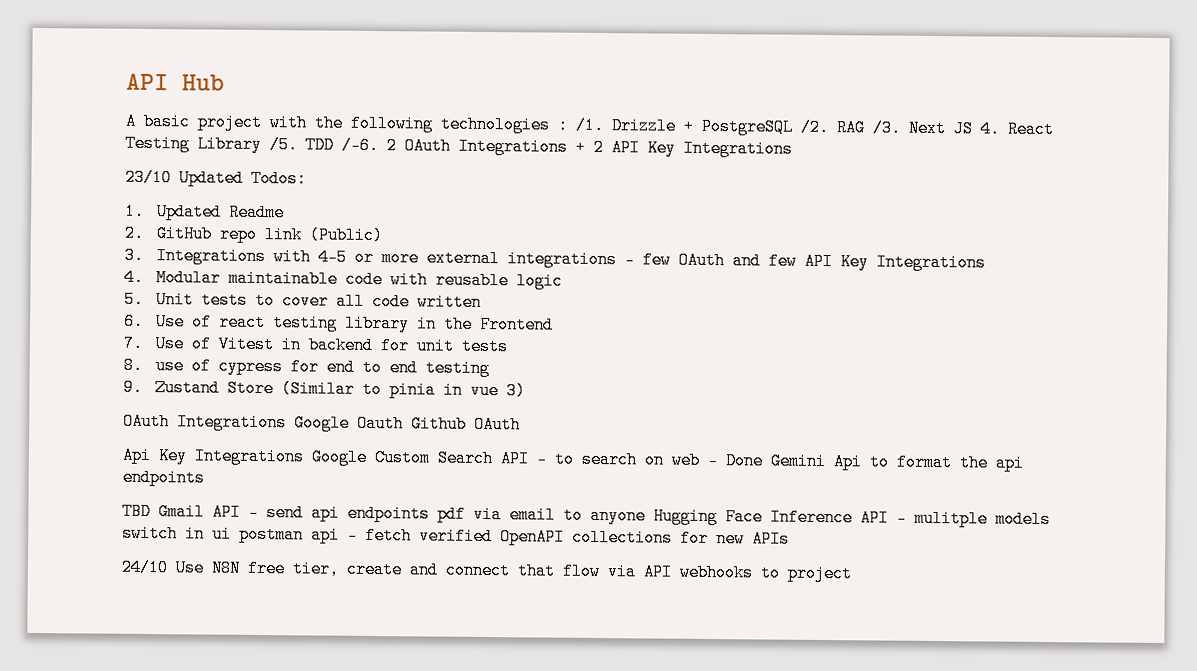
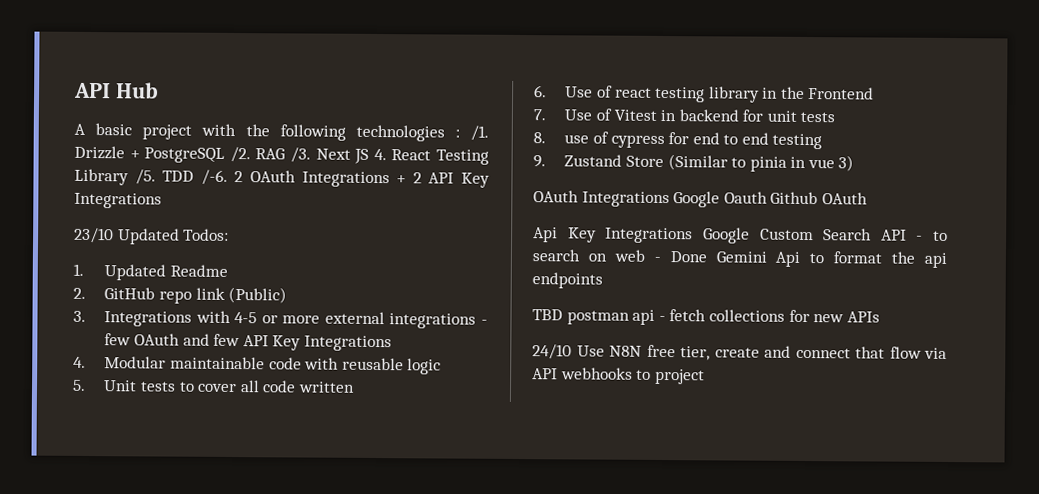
- TBD Gmail API - send api endpoints pdf via email to anyone Hugging Face Inference API - mulitple models switch in ui postman api - fetch verified OpenAPI collections for new APIs
+ TBD postman api - fetch collections for new APIs

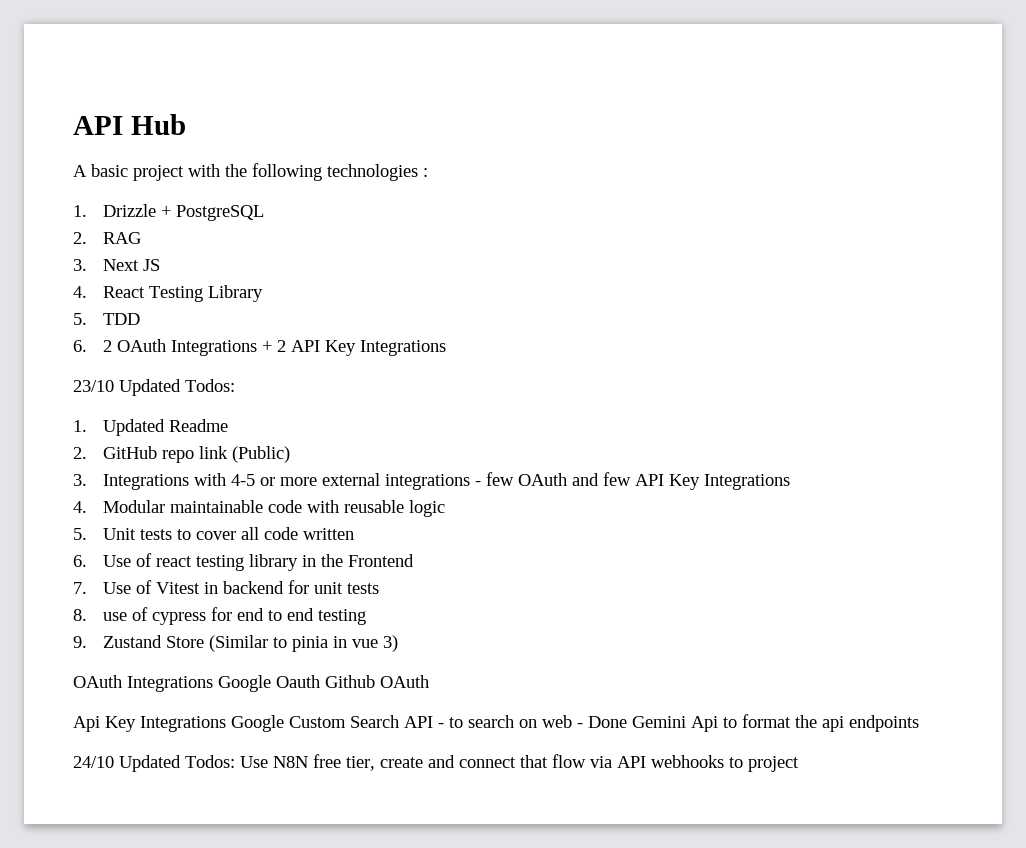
- A basic project with the following technologies : /1. Drizzle + PostgreSQL /2. RAG /3. Next JS 4. React Testing Library /5. TDD /-6. 2 OAuth Integrations + 2 API Key Integrations
+ A basic project with the following technologies :
+ 1. Drizzle + PostgreSQL
+ 2. RAG
+ 3. Next JS
+ 4. React Testing Library
+ 5. TDD
+ 6. 2 OAuth Integrations + 2 API Key Integrations
- TBD postman api - fetch collections for new APIs
- 24/10 Use N8N free tier, create and connect that flow via API webhooks to project
+ 24/10 Updated Todos: Use N8N free tier, create and connect that flow via API webhooks to project

